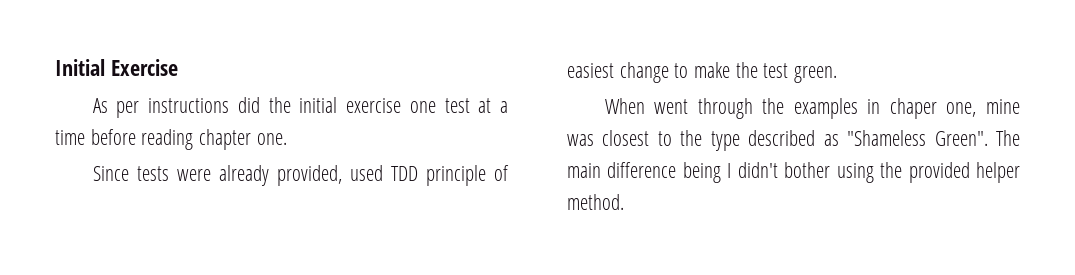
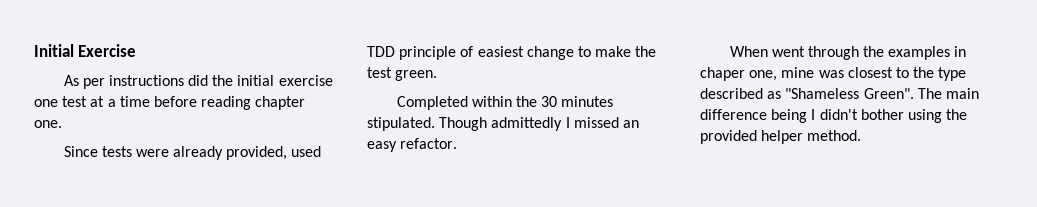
+ Completed within the 30 minutes stipulated. Though admittedly I missed an easy refactor.

